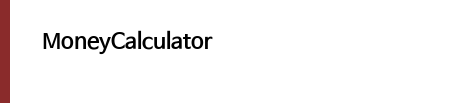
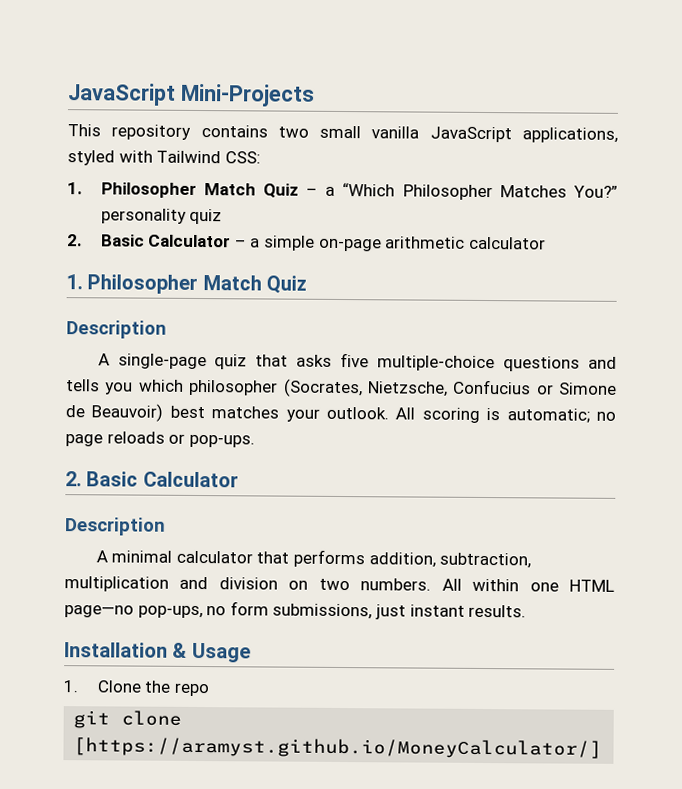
- MoneyCalculator
+ JavaScript Mini‑Projects
+ This repository contains two small vanilla JavaScript applications, styled with Tailwind CSS:
+ 1. Philosopher Match Quiz – a “Which Philosopher Matches You?” personality quiz
+ 2. Basic Calculator – a simple on‑page arithmetic calculator
+ 1. Philosopher Match Quiz
+ Description
+ A single‑page quiz that asks five multiple‑choice questions and tells you which philosopher (Socrates, Nietzsche, Confucius or Simone de Beauvoir) best matches your outlook. All scoring is automatic; no page reloads or pop‑ups.
+ 2. Basic Calculator
+ Description
+ A minimal calculator that performs addition, subtraction, multiplication and division on two numbers. All within one HTML page—no pop‑ups, no form submissions, just instant results.
+ Installation & Usage
+ 1. Clone the repo
+ git clone [https://aramyst.github.io/MoneyCalculator/]

